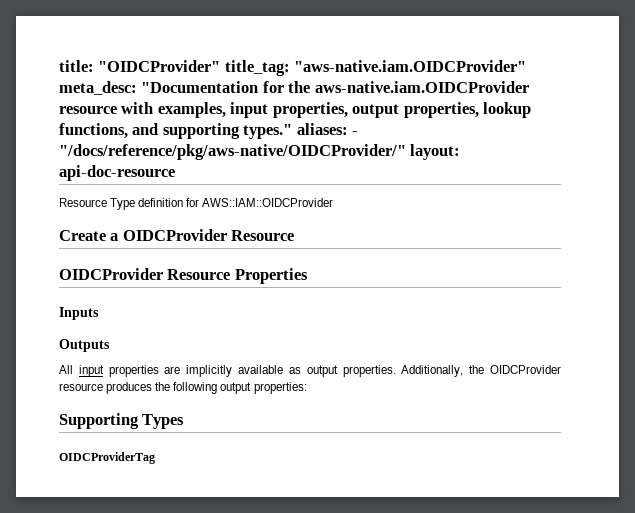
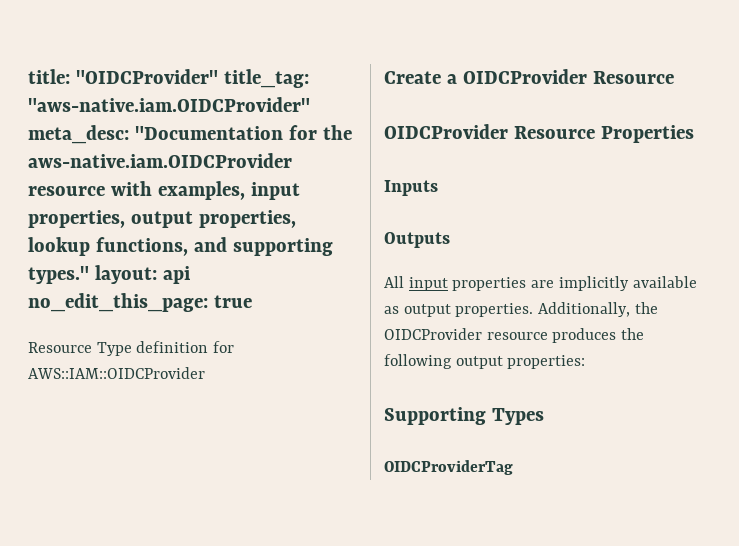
- title: "OIDCProvider" title_tag: "aws-native.iam.OIDCProvider" meta_desc: "Documentation for the aws-native.iam.OIDCProvider resource with examples, input properties, output properties, lookup functions, and supporting types." aliases: - "/docs/reference/pkg/aws-native/OIDCProvider/" layout: api-doc-resource
+ title: "OIDCProvider" title_tag: "aws-native.iam.OIDCProvider" meta_desc: "Documentation for the aws-native.iam.OIDCProvider resource with examples, input properties, output properties, lookup functions, and supporting types." layout: api no_edit_this_page: true

